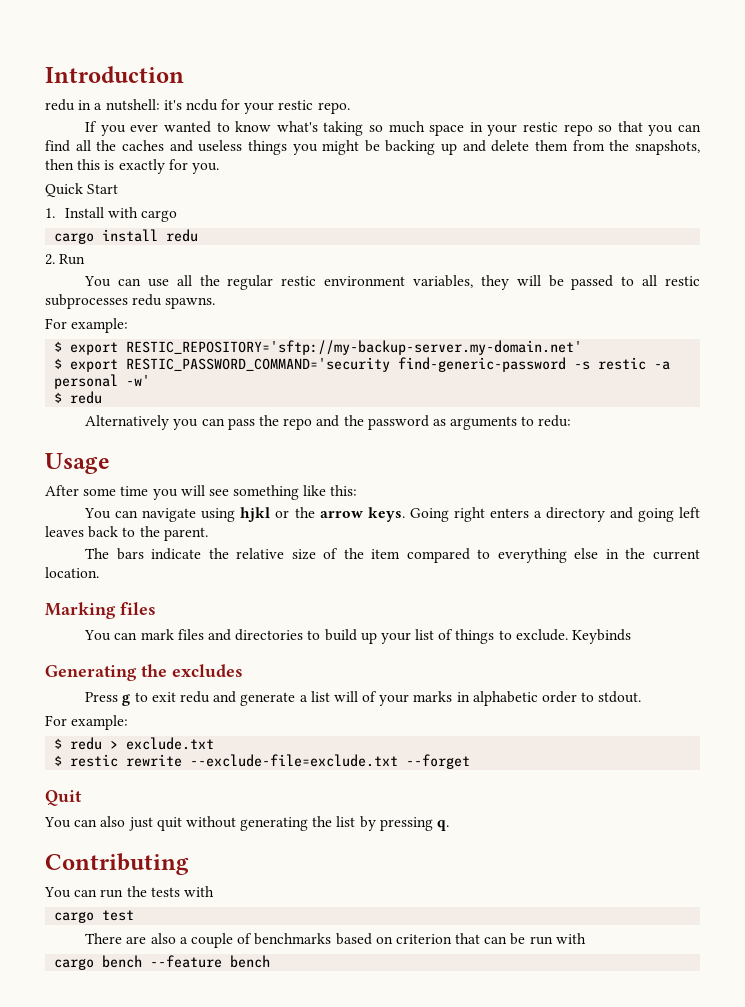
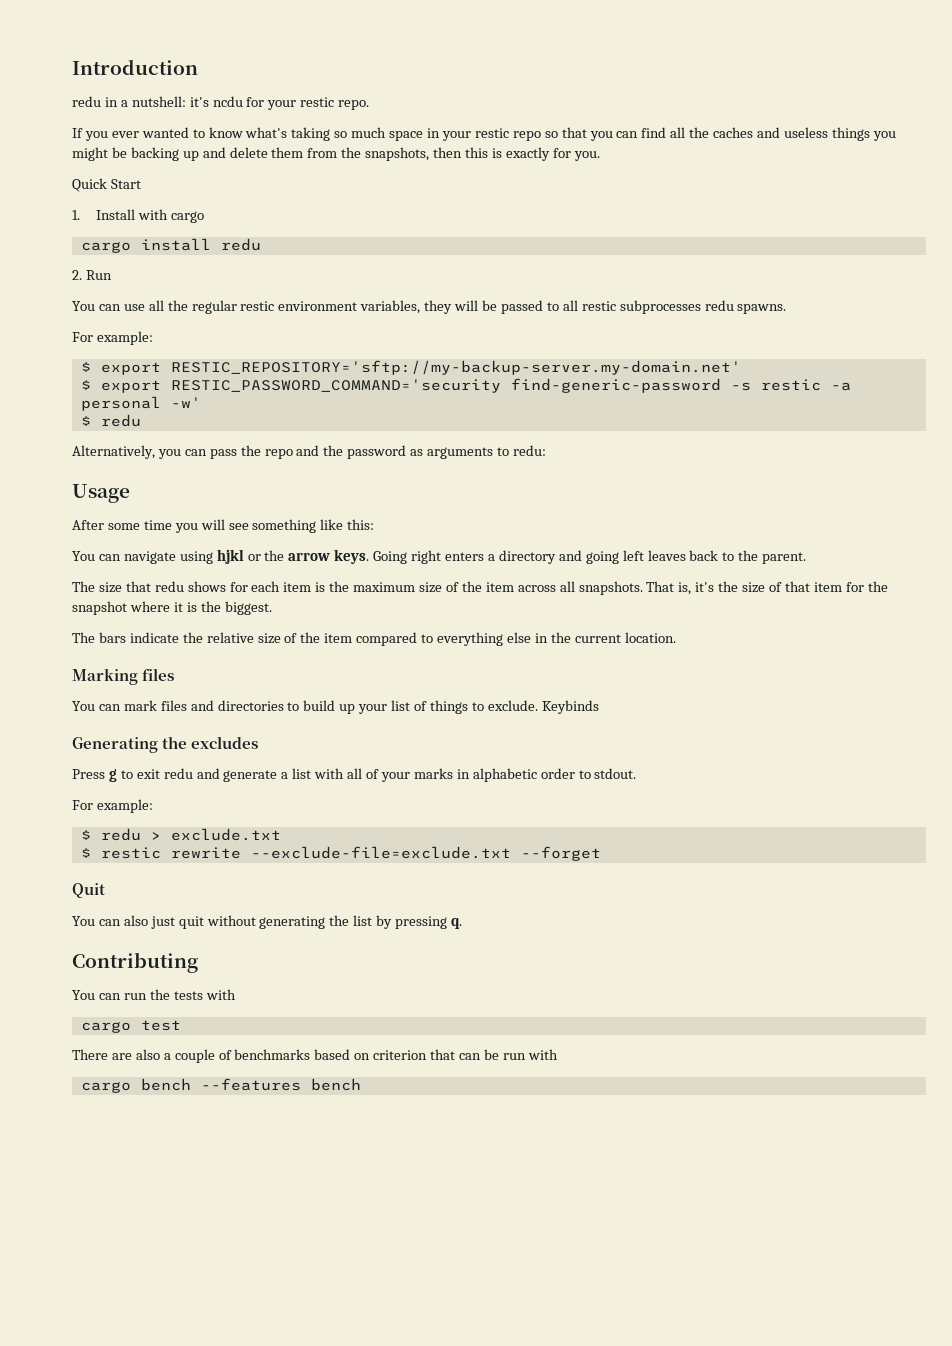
- Alternatively you can pass the repo and the password as arguments to redu:
+ Alternatively, you can pass the repo and the password as arguments to redu:
+ The size that redu shows for each item is the maximum size of the item across all snapshots. That is, it's the size of that item for the snapshot where it is the biggest.
- Press g to exit redu and generate a list will of your marks in alphabetic order to stdout.
+ Press g to exit redu and generate a list with all of your marks in alphabetic order to stdout.
- cargo bench --feature bench
+ cargo bench --features bench

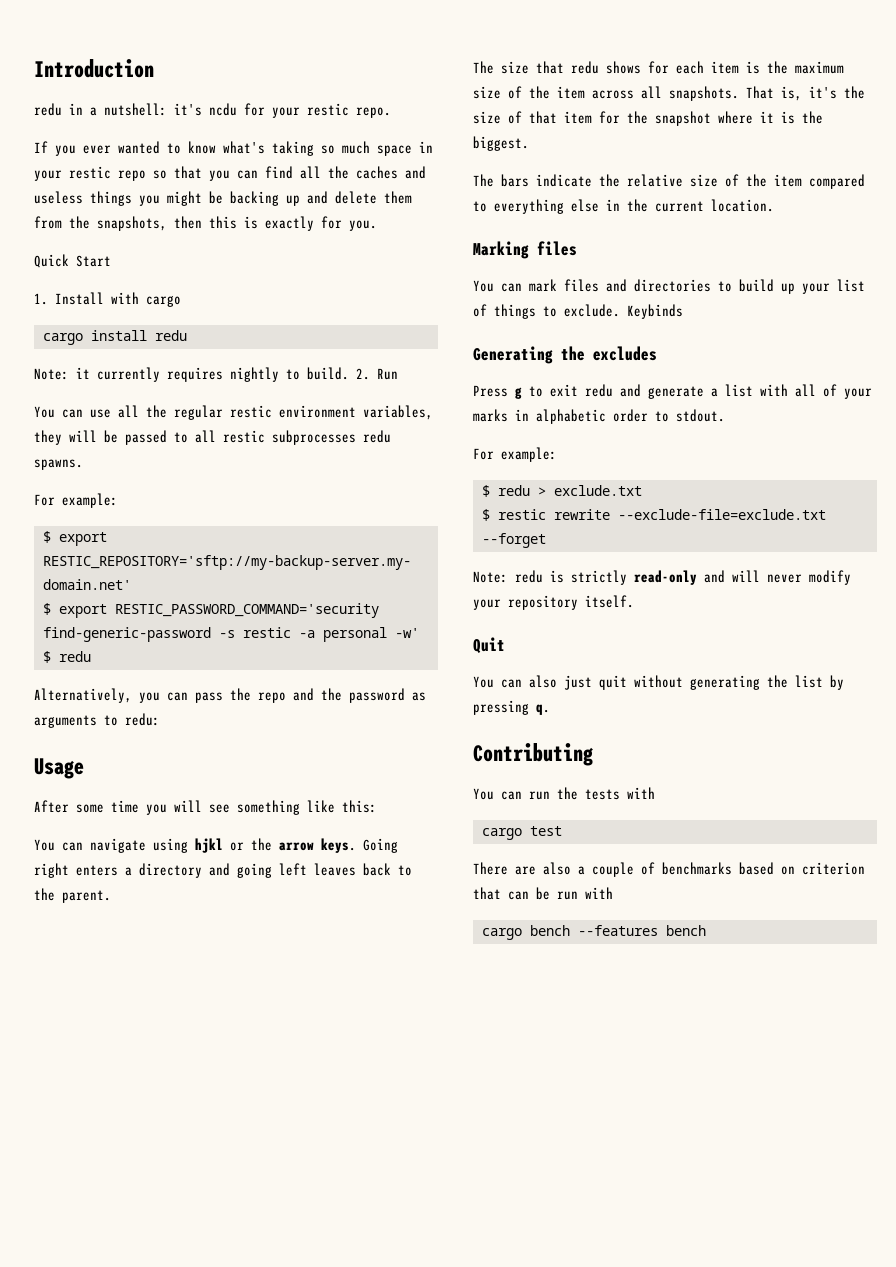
+ Note: it currently requires nightly to build.
+ Note: redu is strictly read-only and will never modify your repository itself.

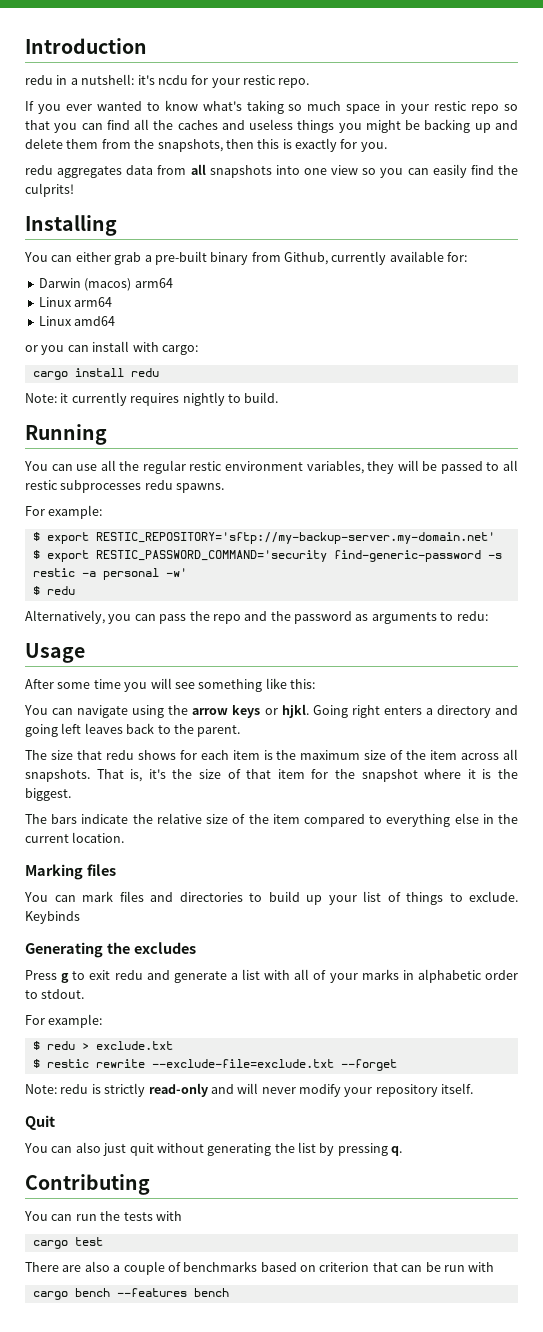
- Quick Start
- 1. Install with cargo
+ redu aggregates data from all snapshots into one view so you can easily find the culprits!
+ Installing
+ You can either grab a pre-built binary from Github, currently available for:
+ Darwin (macos) arm64
+ Linux arm64
+ Linux amd64
+ or you can install with cargo:
- Note: it currently requires nightly to build. 2. Run
+ Note: it currently requires nightly to build.
+ Running
- You can navigate using hjkl or the arrow keys.
+ You can navigate using the arrow keys or hjkl.

